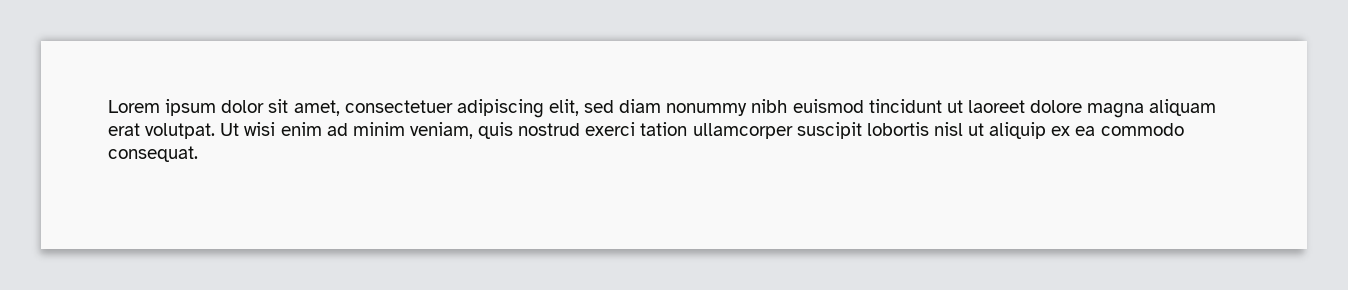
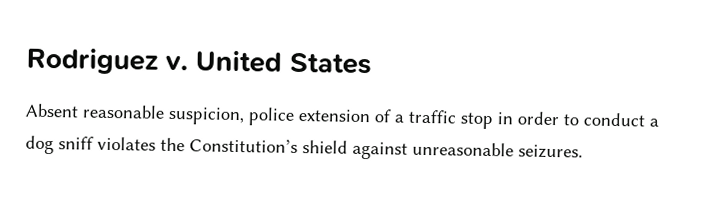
- Lorem ipsum dolor sit amet, consectetuer adipiscing elit, sed diam nonummy nibh euismod tincidunt ut laoreet dolore magna aliquam erat volutpat. Ut wisi enim ad minim veniam, quis nostrud exerci tation ullamcorper suscipit lobortis nisl ut aliquip ex ea commodo consequat.
+ Rodriguez v. United States
+ Absent reasonable suspicion, police extension of a traffic stop in order to conduct a dog sniff violates the Constitution’s shield against unreasonable seizures.

